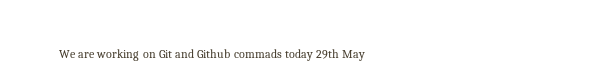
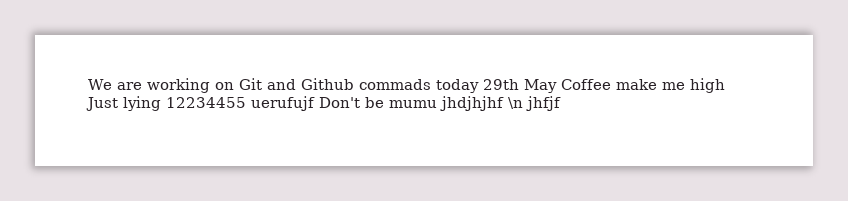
- We are working on Git and Github commads today 29th May
+ We are working on Git and Github commads today 29th May Coffee make me high Just lying 12234455 uerufujf Don't be mumu jhdjhjhf \n jhfjf

